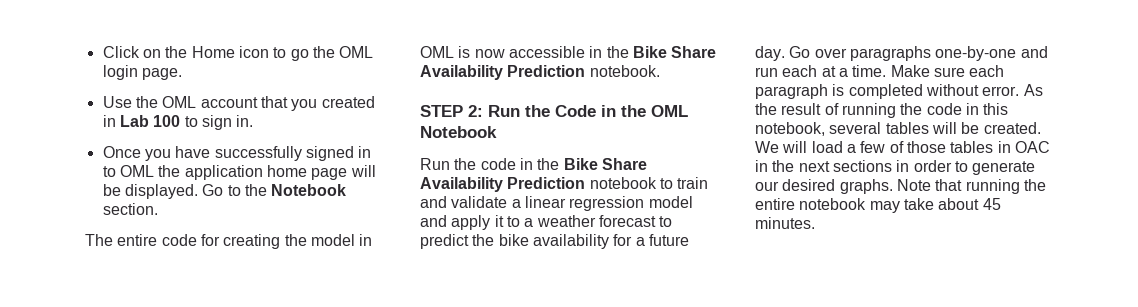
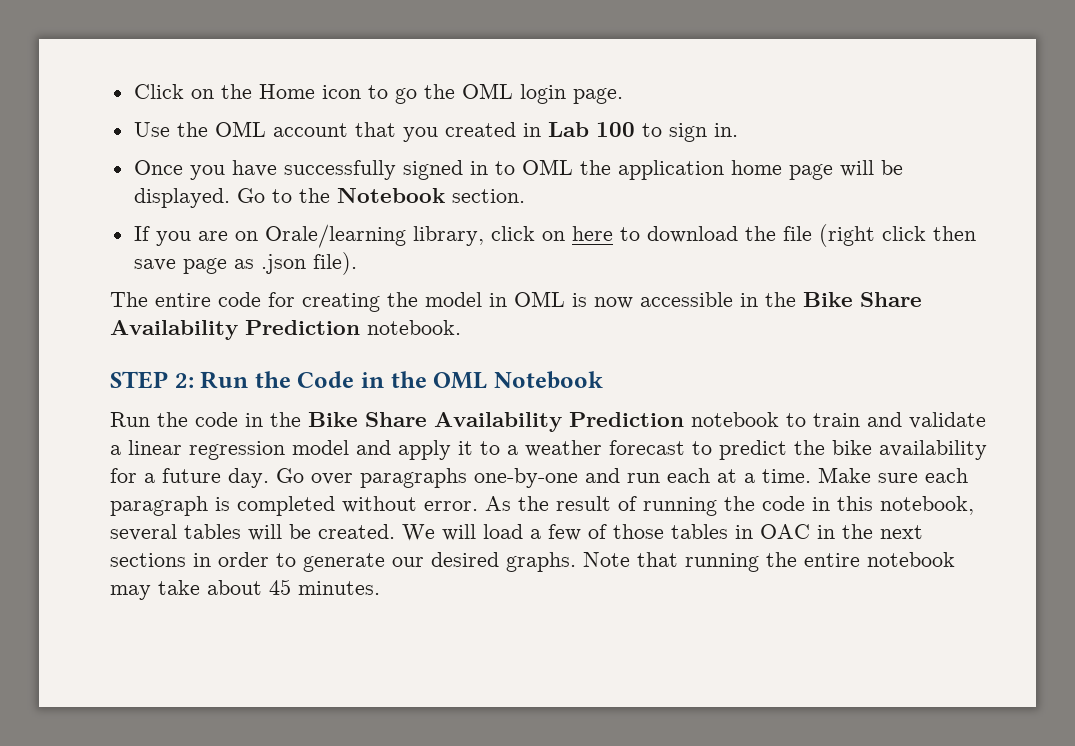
+ If you are on Orale/learning library, click on here to download the file (right click then save page as .json file).

